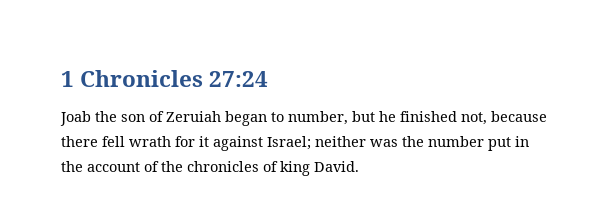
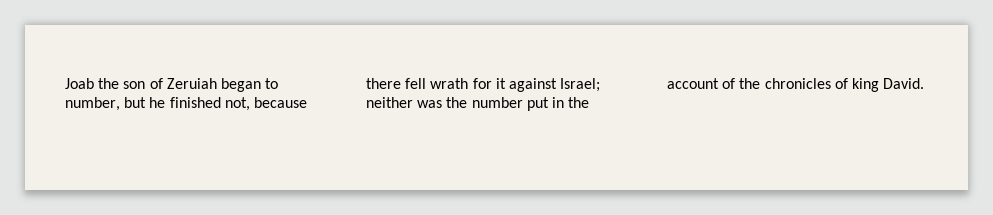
- 1 Chronicles 27:24

